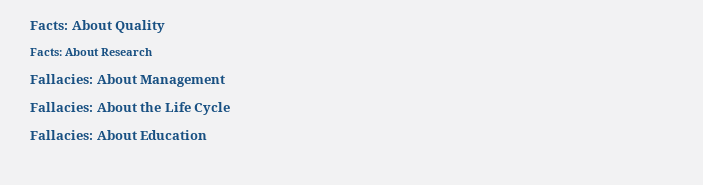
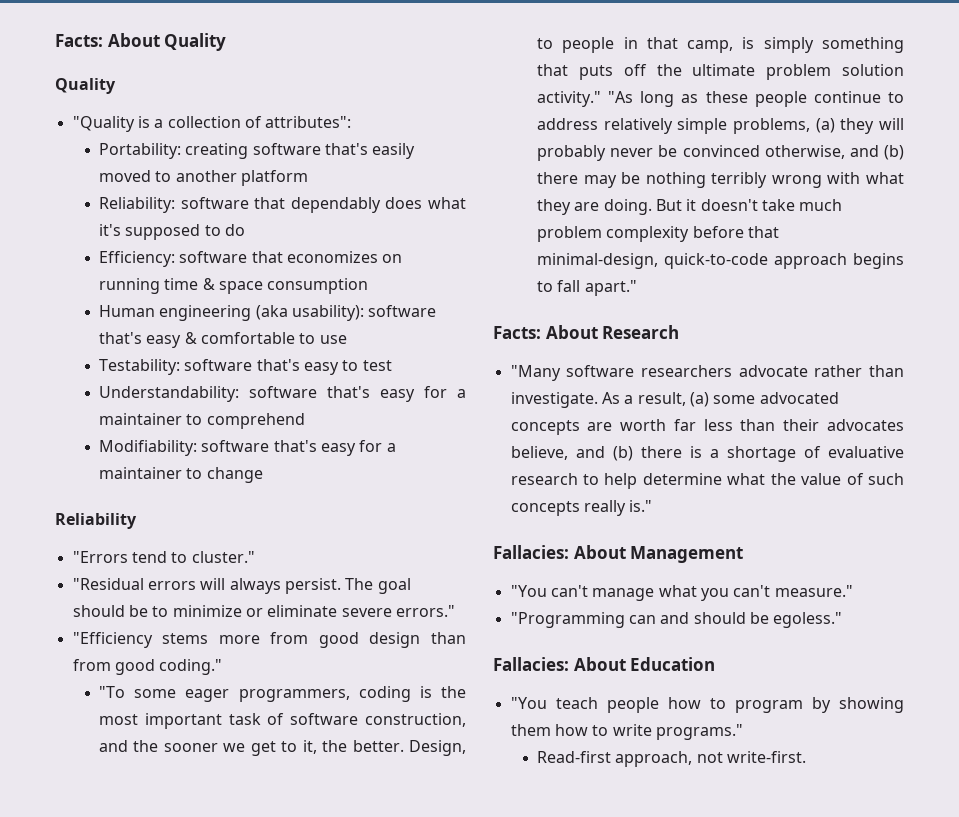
  Facts: About Quality
+ Quality
+ "Quality is a collection of attributes":
+ Portability: creating software that's easily moved to another platform
+ Reliability: software that dependably does what it's supposed to do
+ Efficiency: software that economizes on running time & space consumption
+ Human engineering (aka usability): software that's easy & comfortable to use
+ Testability: software that's easy to test
+ Understandability: software that's easy for a maintainer to comprehend
+ Modifiability: software that's easy for a maintainer to change
+ Reliability
+ "Errors tend to cluster."
+ "Residual errors will always persist. The goal should be to minimize or eliminate severe errors."
+ "Efficiency stems more from good design than from good coding."
+ "To some eager programmers, coding is the most important task of software construction, and the sooner we get to it, the better. Design, to people in that camp, is simply something that puts off the ultimate problem solution activity." "As long as these people continue to address relatively simple problems, (a) they will probably never be convinced otherwise, and (b) there may be nothing terribly wrong with what they are doing. But it doesn't take much problem complexity before that minimal-design, quick-to-code approach begins to fall apart."
  Facts: About Research
+ "Many software researchers advocate rather than investigate. As a result, (a) some advocated concepts are worth far less than their advocates believe, and (b) there is a shortage of evaluative research to help determine what the value of such concepts really is."
  Fallacies: About Management
- Fallacies: About the Life Cycle
+ "You can't manage what you can't measure."
+ "Programming can and should be egoless."
  Fallacies: About Education
+ "You teach people how to program by showing them how to write programs."
+ Read-first approach, not write-first.

